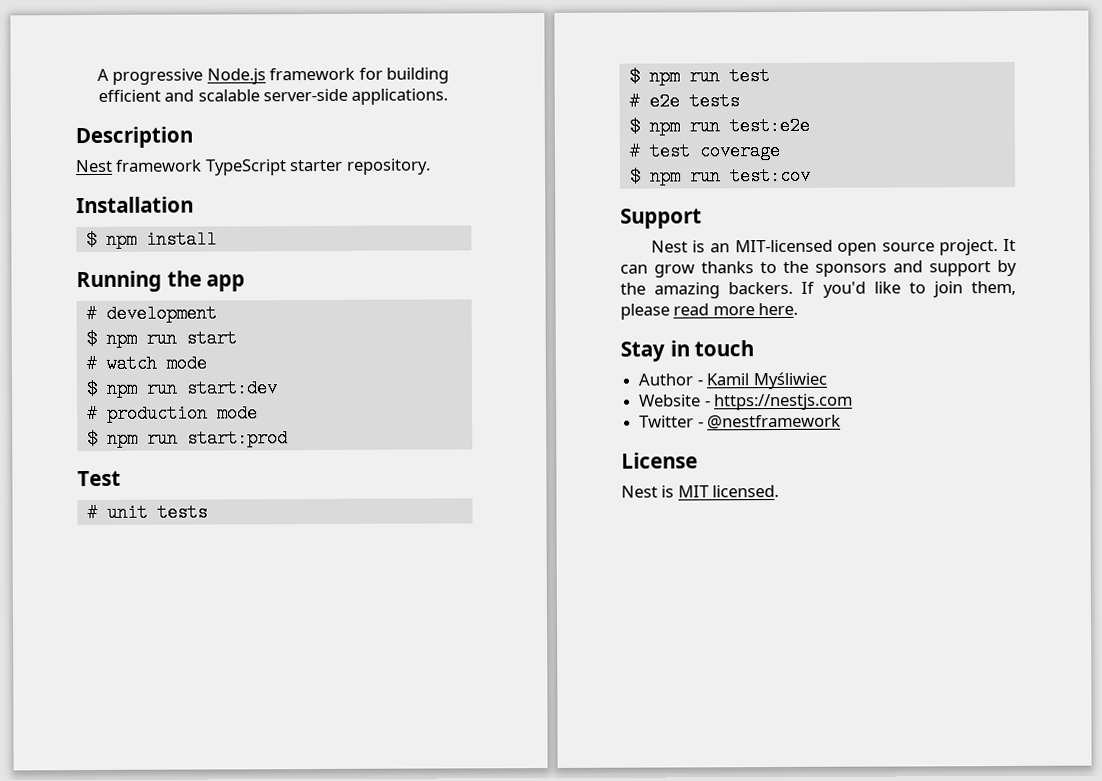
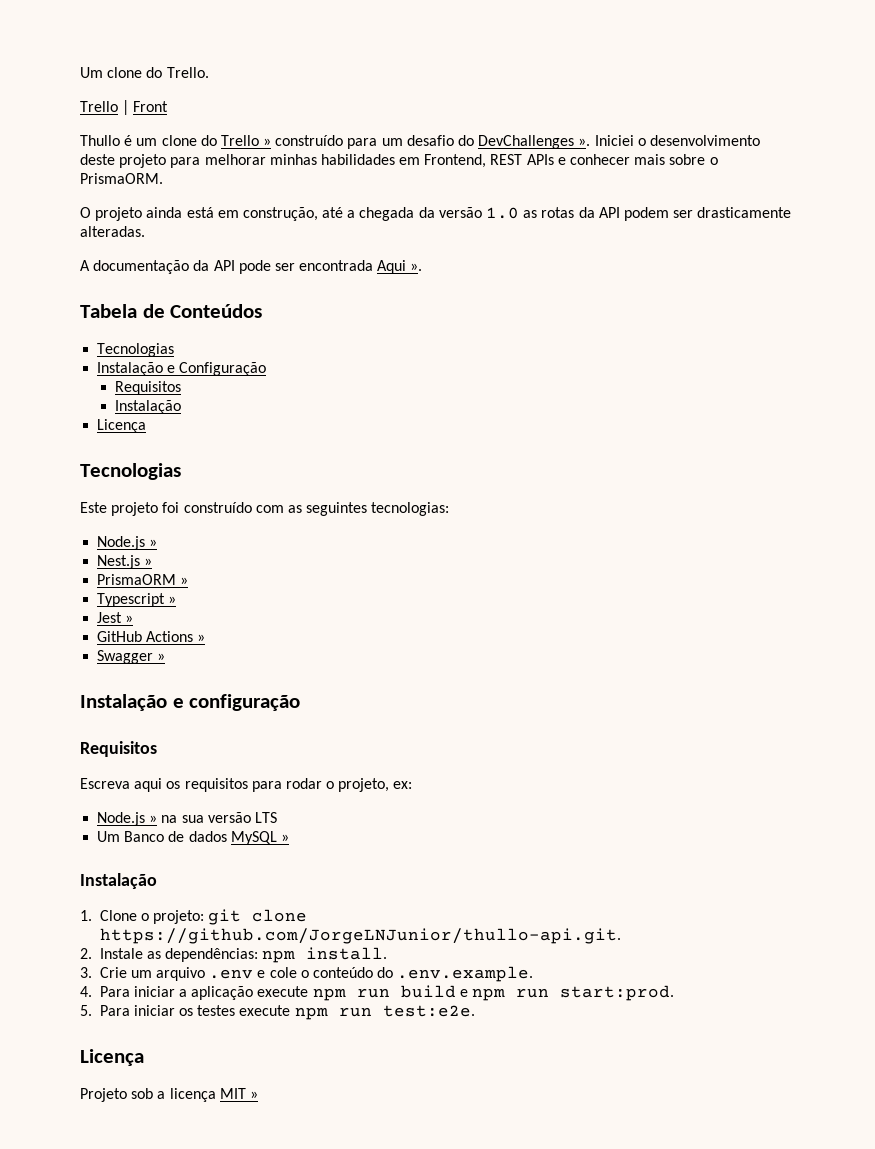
- A progressive Node.js framework for building efficient and scalable server-side applications.
- Description
- Nest framework TypeScript starter repository.
- Installation
- $ npm install
- Running the app
- # development
- $ npm run start
- # watch mode
- $ npm run start:dev
- # production mode
- $ npm run start:prod
- Test
- # unit tests
- $ npm run test
- # e2e tests
- $ npm run test:e2e
- # test coverage
- $ npm run test:cov
- Support
- Nest is an MIT-licensed open source project. It can grow thanks to the sponsors and support by the amazing backers. If you'd like to join them, please read more here.
- Stay in touch
- Author - Kamil Myśliwiec
- Website - https://nestjs.com
- Twitter - @nestframework
- License
- Nest is MIT licensed.
+ Um clone do Trello.
+ Trello | Front
+ Thullo é um clone do Trello » construído para um desafio do DevChallenges ». Iniciei o desenvolvimento deste projeto para melhorar minhas habilidades em Frontend, REST APIs e conhecer mais sobre o PrismaORM.
+ O projeto ainda está em construção, até a chegada da versão 1.0 as rotas da API podem ser drasticamente alteradas.
+ A documentação da API pode ser encontrada Aqui ».
+ Tabela de Conteúdos
+ Tecnologias
+ Instalação e Configuração
+ Requisitos
+ Instalação
+ Licença
+ Tecnologias
+ Este projeto foi construído com as seguintes tecnologias:
+ Node.js »
+ Nest.js »
+ PrismaORM »
+ Typescript »
+ Jest »
+ GitHub Actions »
+ Swagger »
+ Instalação e configuração
+ Requisitos
+ Escreva aqui os requisitos para rodar o projeto, ex:
+ Node.js » na sua versão LTS
+ Um Banco de dados MySQL »
+ Instalação
+ 1. Clone o projeto: git clone https://github.com/JorgeLNJunior/thullo-api.git.
+ 2. Instale as dependências: npm install.
+ 3. Crie um arquivo .env e cole o conteúdo do .env.example.
+ 4. Para iniciar a aplicação execute npm run build e npm run start:prod.
+ 5. Para iniciar os testes execute npm run test:e2e.
+ Licença
+ Projeto sob a licença MIT »

